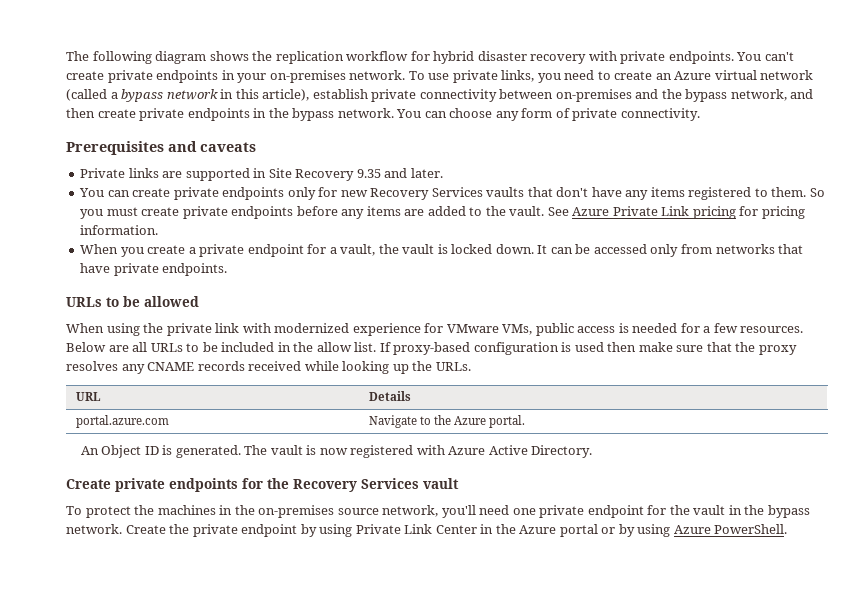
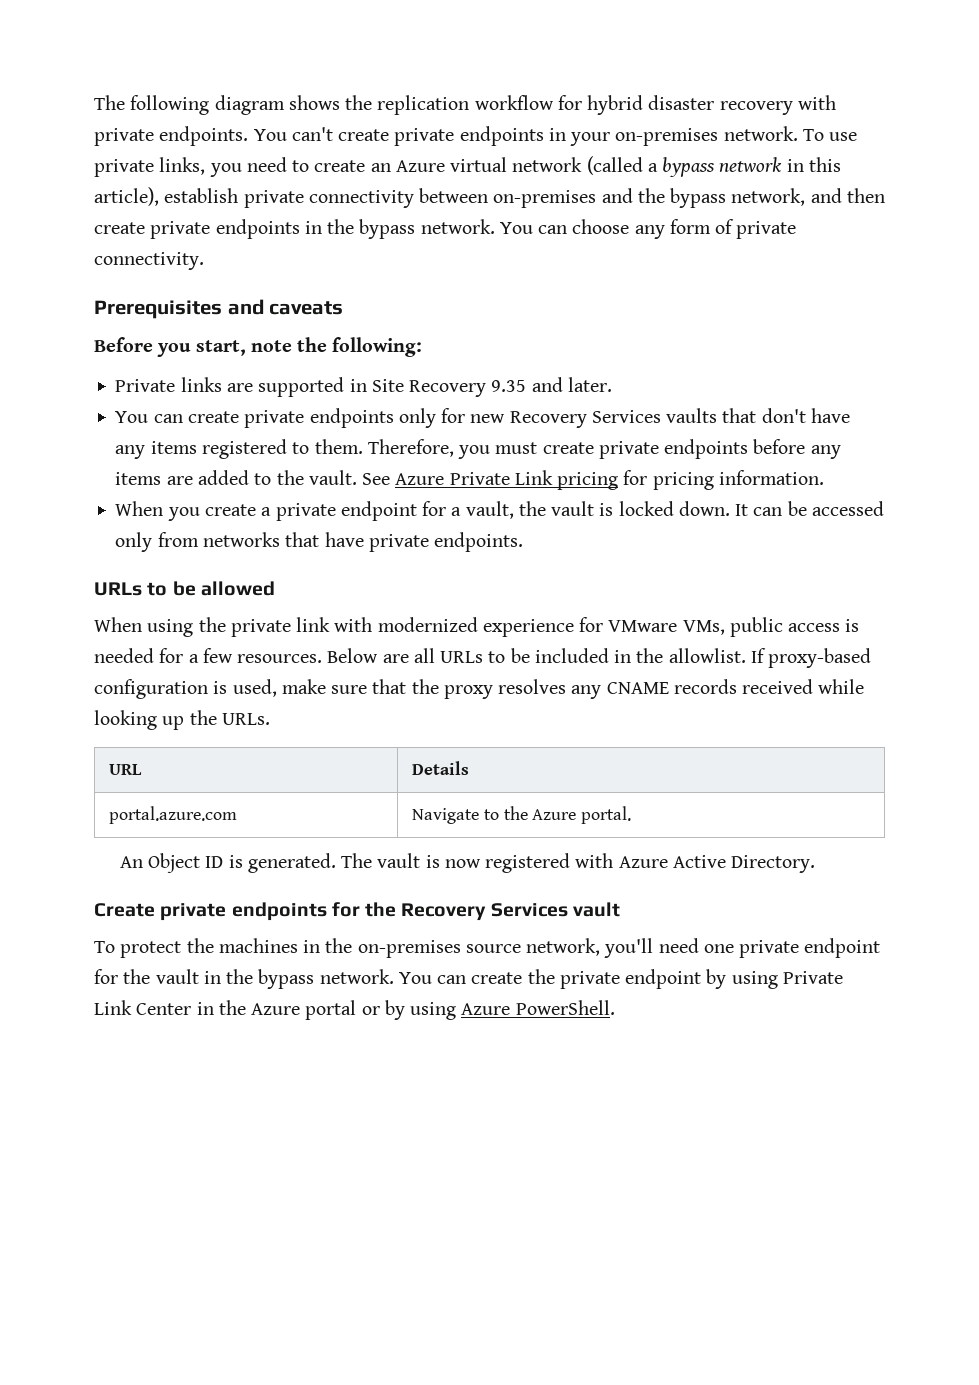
+ Before you start, note the following:
- So you must create private endpoints before any items are added to the vault.
+ Therefore, you must create private endpoints before any items are added to the vault.
- Below are all URLs to be included in the allow list.
+ Below are all URLs to be included in the allowlist.
- If proxy-based configuration is used then make sure that the proxy resolves any CNAME records received while looking up the URLs.
+ If proxy-based configuration is used, make sure that the proxy resolves any CNAME records received while looking up the URLs.
- Create the private endpoint by using Private Link Center in the Azure portal or by using Azure PowerShell.
+ You can create the private endpoint by using Private Link Center in the Azure portal or by using Azure PowerShell.

